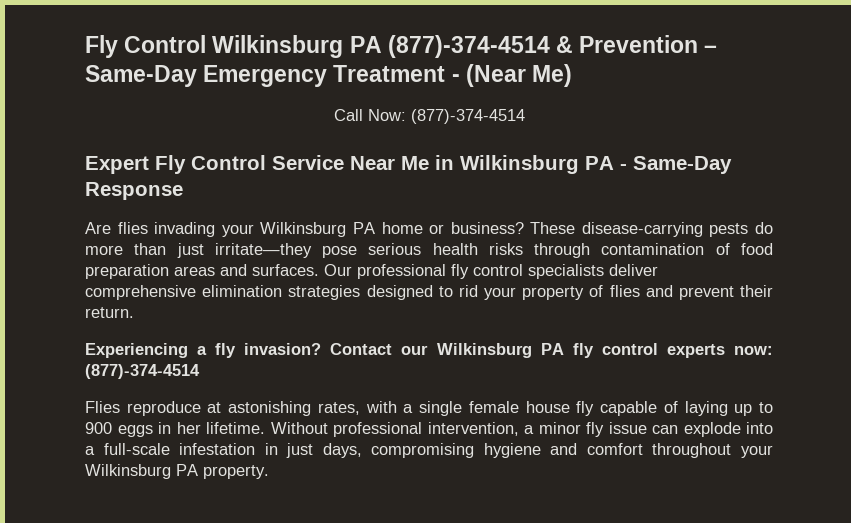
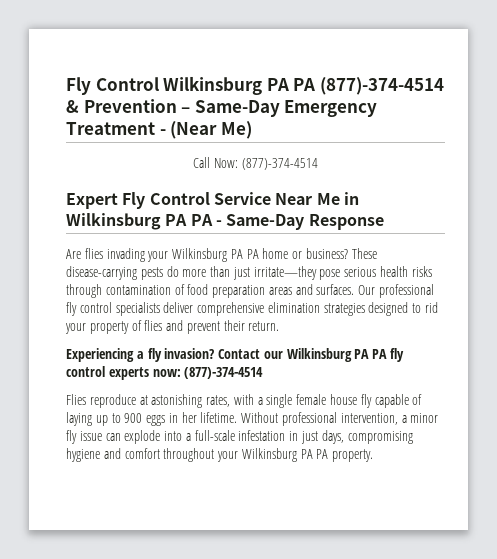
- Fly Control Wilkinsburg PA (877)-374-4514 & Prevention – Same-Day Emergency Treatment - (Near Me)
+ Fly Control Wilkinsburg PA PA (877)-374-4514 & Prevention – Same-Day Emergency Treatment - (Near Me)
- Expert Fly Control Service Near Me in Wilkinsburg PA - Same-Day Response
+ Expert Fly Control Service Near Me in Wilkinsburg PA PA - Same-Day Response
- Are flies invading your Wilkinsburg PA home or business?
+ Are flies invading your Wilkinsburg PA PA home or business?
- Contact our Wilkinsburg PA fly control experts now: (877)-374-4514
+ Contact our Wilkinsburg PA PA fly control experts now: (877)-374-4514
- Without professional intervention, a minor fly issue can explode into a full-scale infestation in just days, compromising hygiene and comfort throughout your Wilkinsburg PA property.
+ Without professional intervention, a minor fly issue can explode into a full-scale infestation in just days, compromising hygiene and comfort throughout your Wilkinsburg PA PA property.

